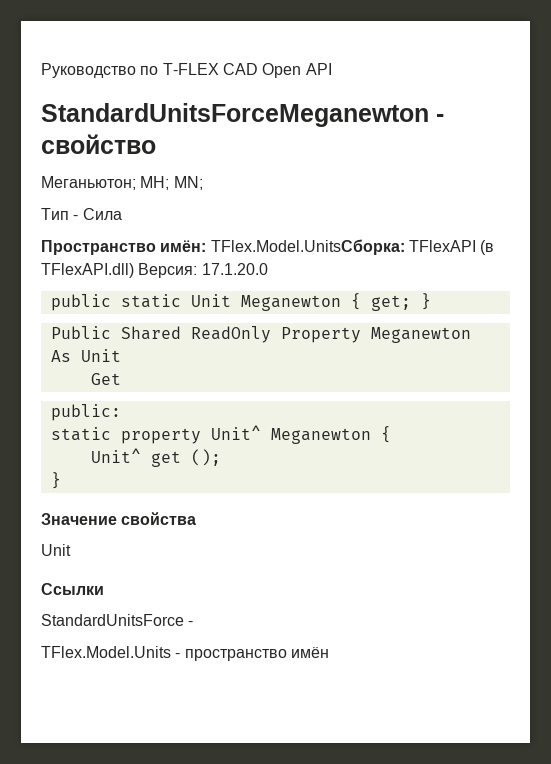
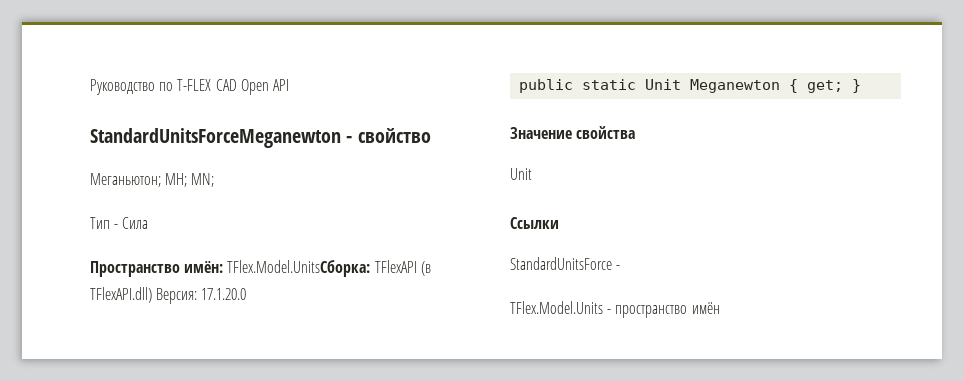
- Public Shared ReadOnly Property Meganewton As Unit
- Get
- public:
- static property Unit^ Meganewton {
- Unit^ get ();
- }

